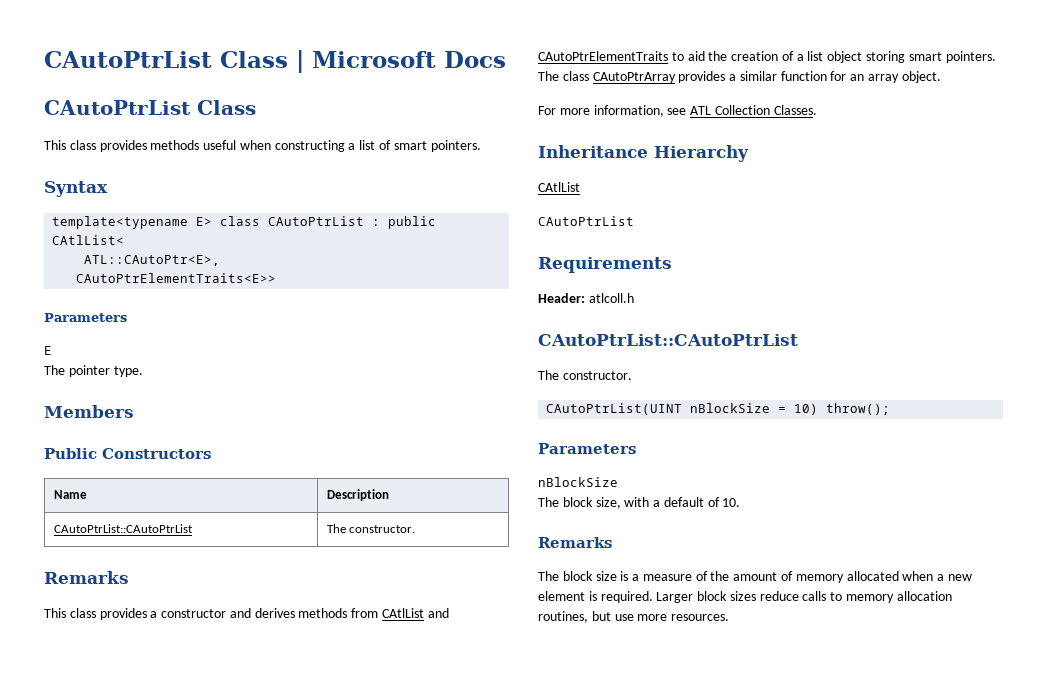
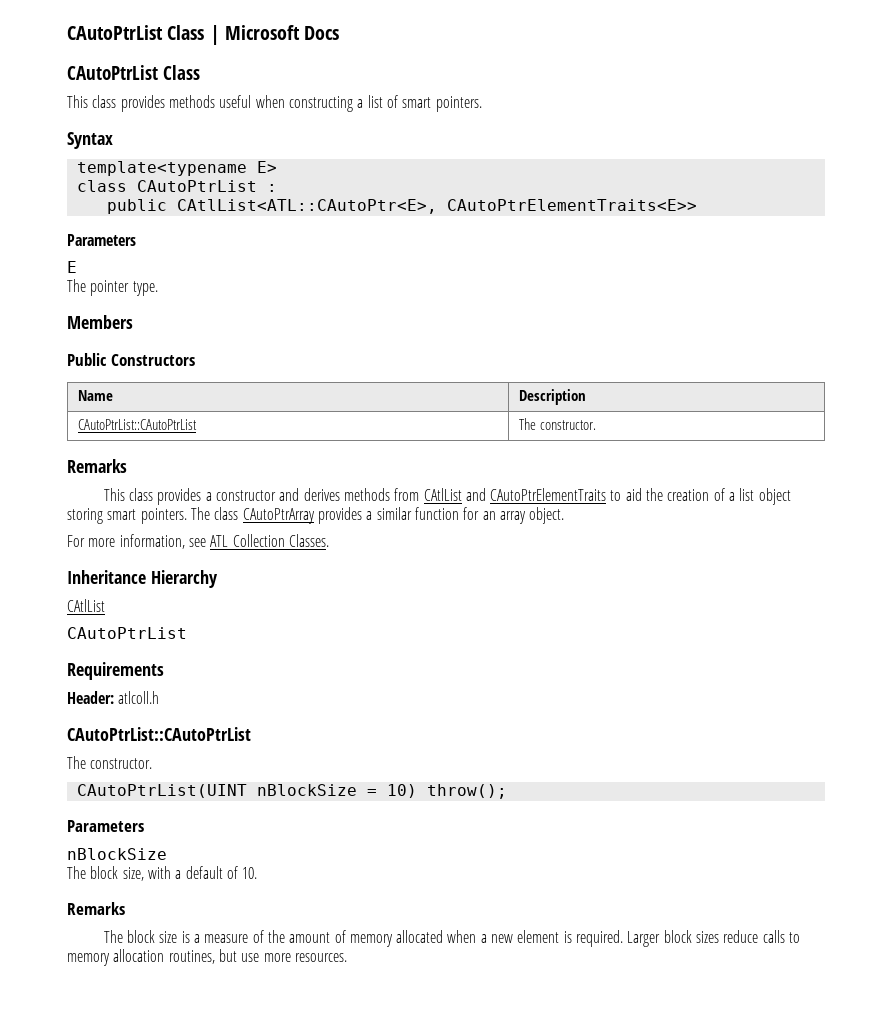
- template<typename E> class CAutoPtrList : public CAtlList<
- ATL::CAutoPtr<E>,
- CAutoPtrElementTraits<E>>
+ template<typename E>
+ class CAutoPtrList :
+ public CAtlList<ATL::CAutoPtr<E>, CAutoPtrElementTraits<E>>

